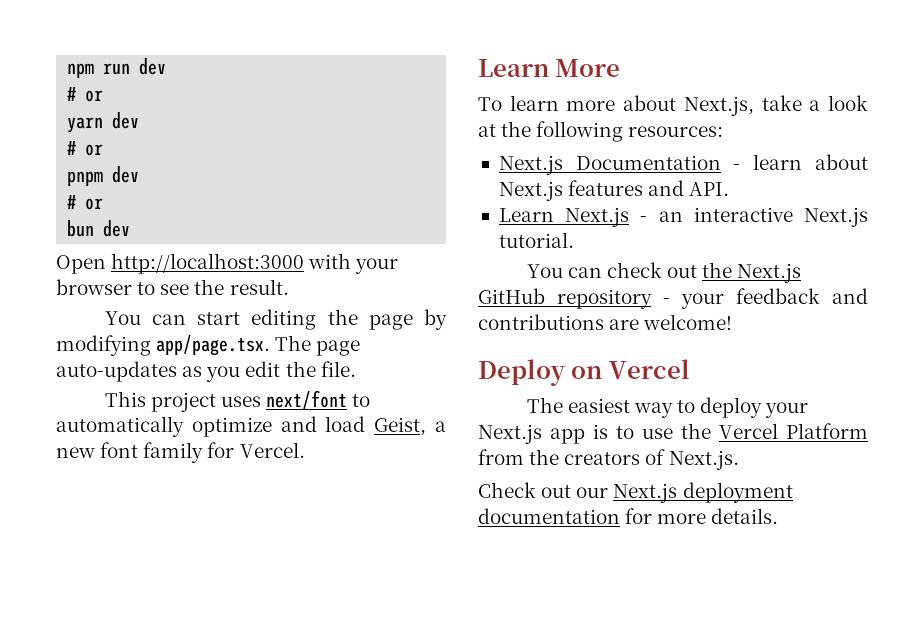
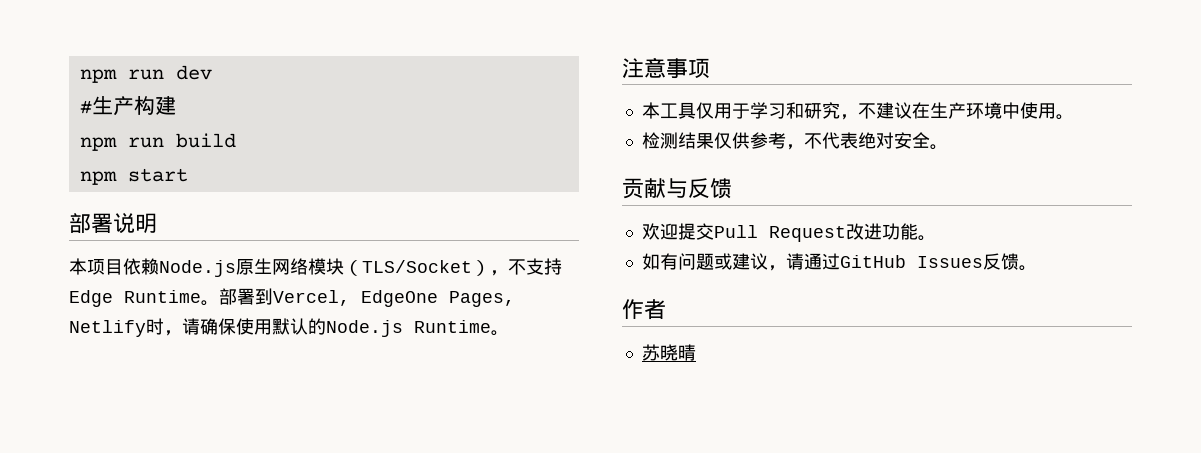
  npm run dev
- # or
- yarn dev
- # or
- pnpm dev
- # or
- bun dev
- Open http://localhost:3000 with your browser to see the result.
- You can start editing the page by modifying app/page.tsx. The page auto-updates as you edit the file.
- This project uses next/font to automatically optimize and load Geist, a new font family for Vercel.
- Learn More
- To learn more about Next.js, take a look at the following resources:
- Next.js Documentation - learn about Next.js features and API.
- Learn Next.js - an interactive Next.js tutorial.
- You can check out the Next.js GitHub repository - your feedback and contributions are welcome!
- Deploy on Vercel
- The easiest way to deploy your Next.js app is to use the Vercel Platform from the creators of Next.js.
- Check out our Next.js deployment documentation for more details.
+ #生产构建
+ npm run build
+ npm start
+ 部署说明
+ 本项目依赖Node.js原生网络模块（TLS/Socket），不支持Edge Runtime。部署到Vercel, EdgeOne Pages, Netlify时，请确保使用默认的Node.js Runtime。
+ 注意事项
+ 本工具仅用于学习和研究，不建议在生产环境中使用。
+ 检测结果仅供参考，不代表绝对安全。
+ 贡献与反馈
+ 欢迎提交Pull Request改进功能。
+ 如有问题或建议，请通过GitHub Issues反馈。
+ 作者
+ 苏晓晴

